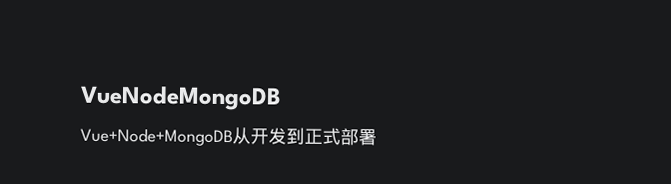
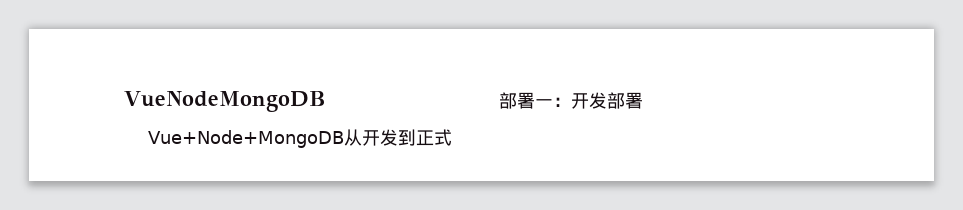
- Vue+Node+MongoDB从开发到正式部署
+ Vue+Node+MongoDB从开发到正式部署一：开发部署

